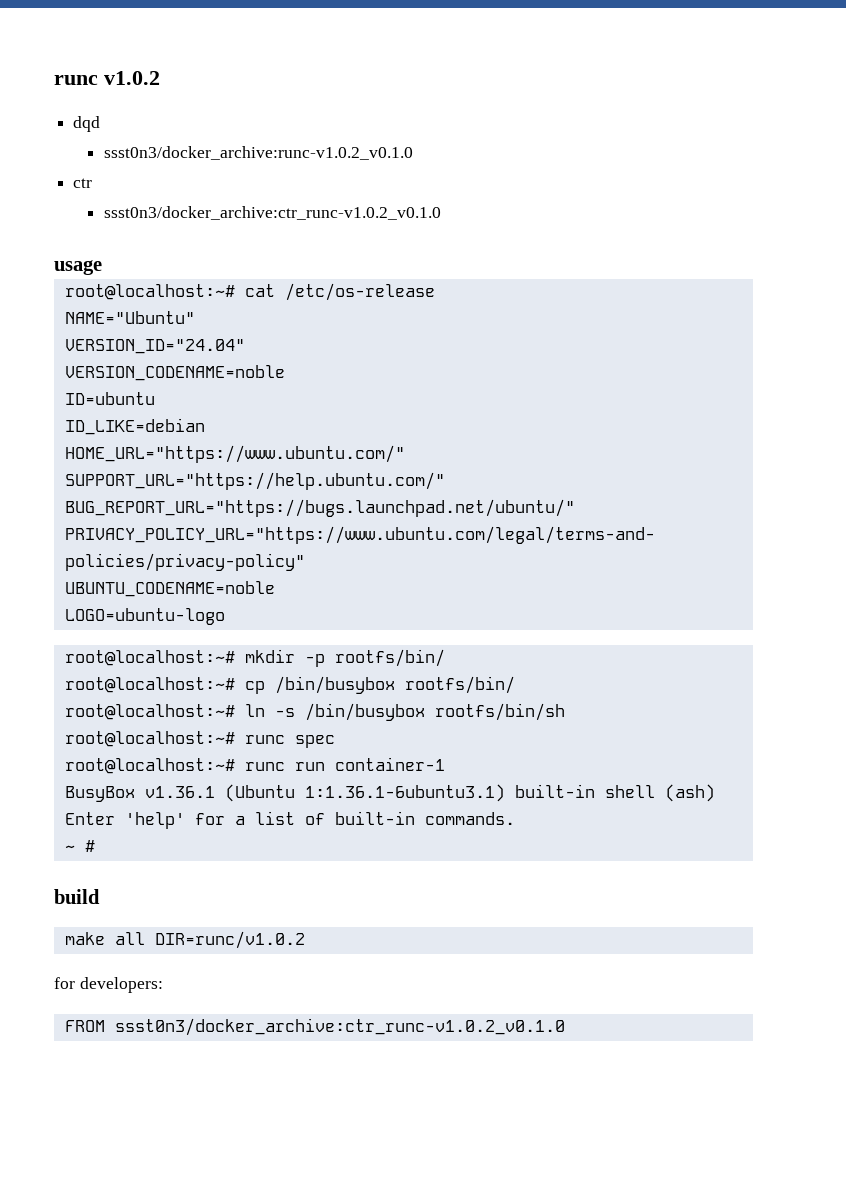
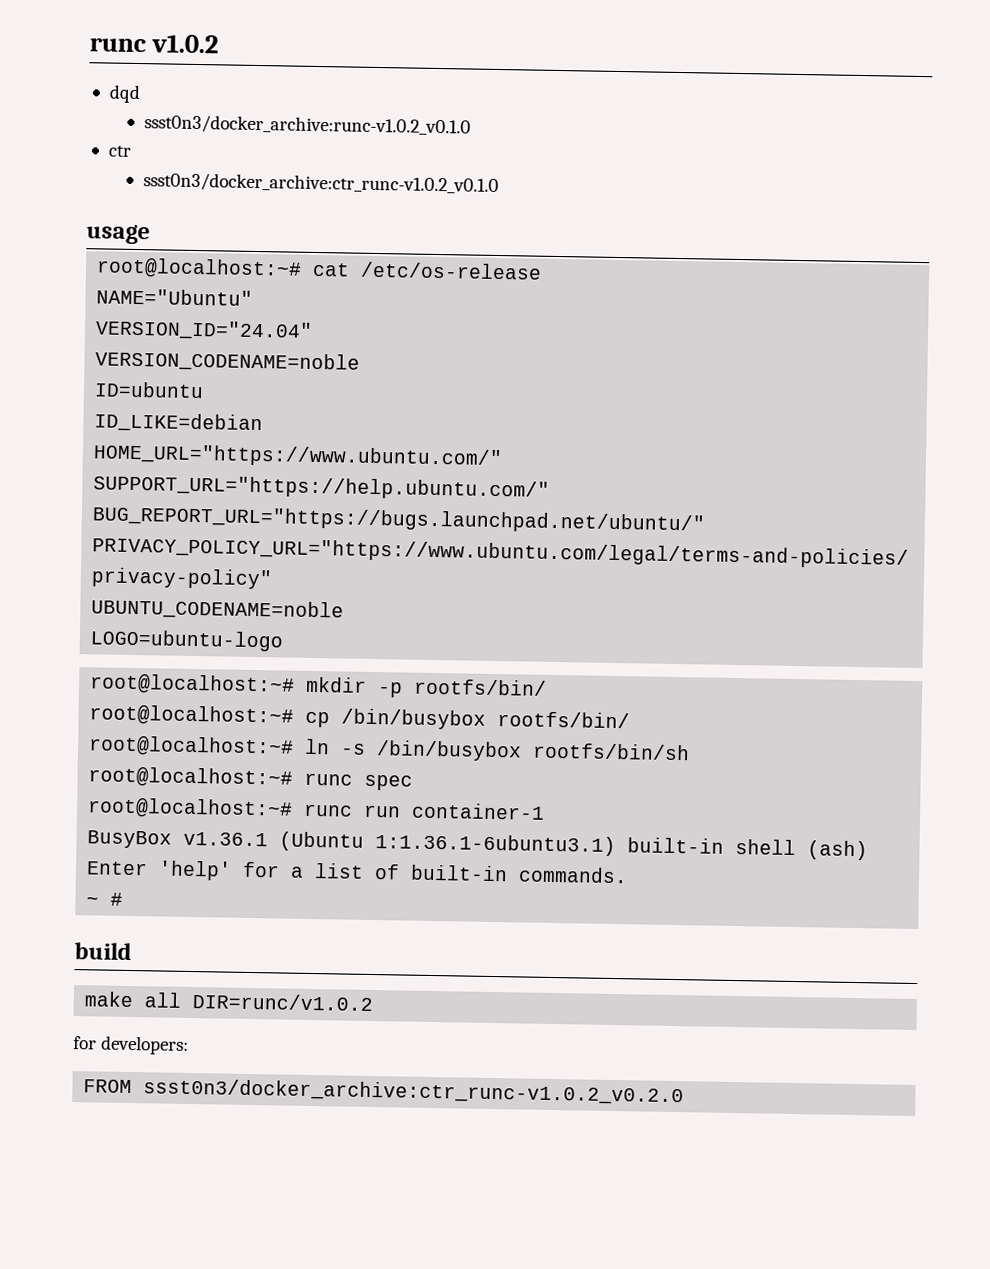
- FROM ssst0n3/docker_archive:ctr_runc-v1.0.2_v0.1.0
+ FROM ssst0n3/docker_archive:ctr_runc-v1.0.2_v0.2.0

